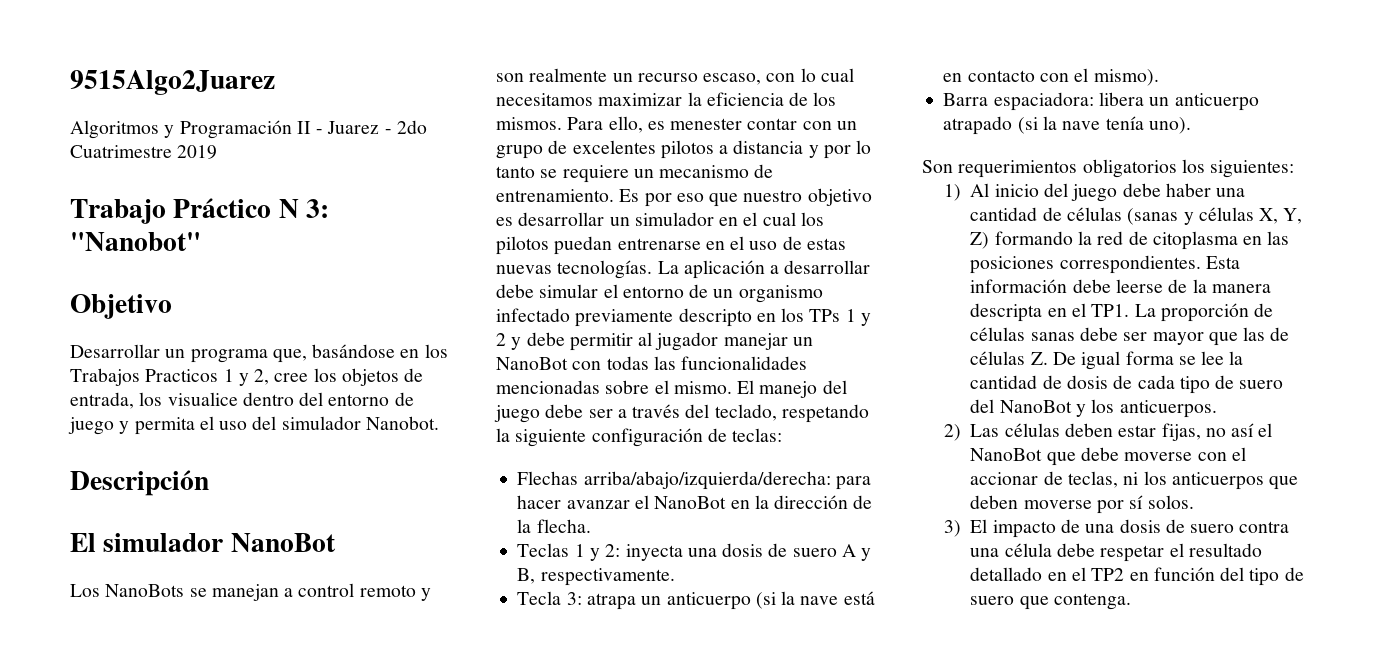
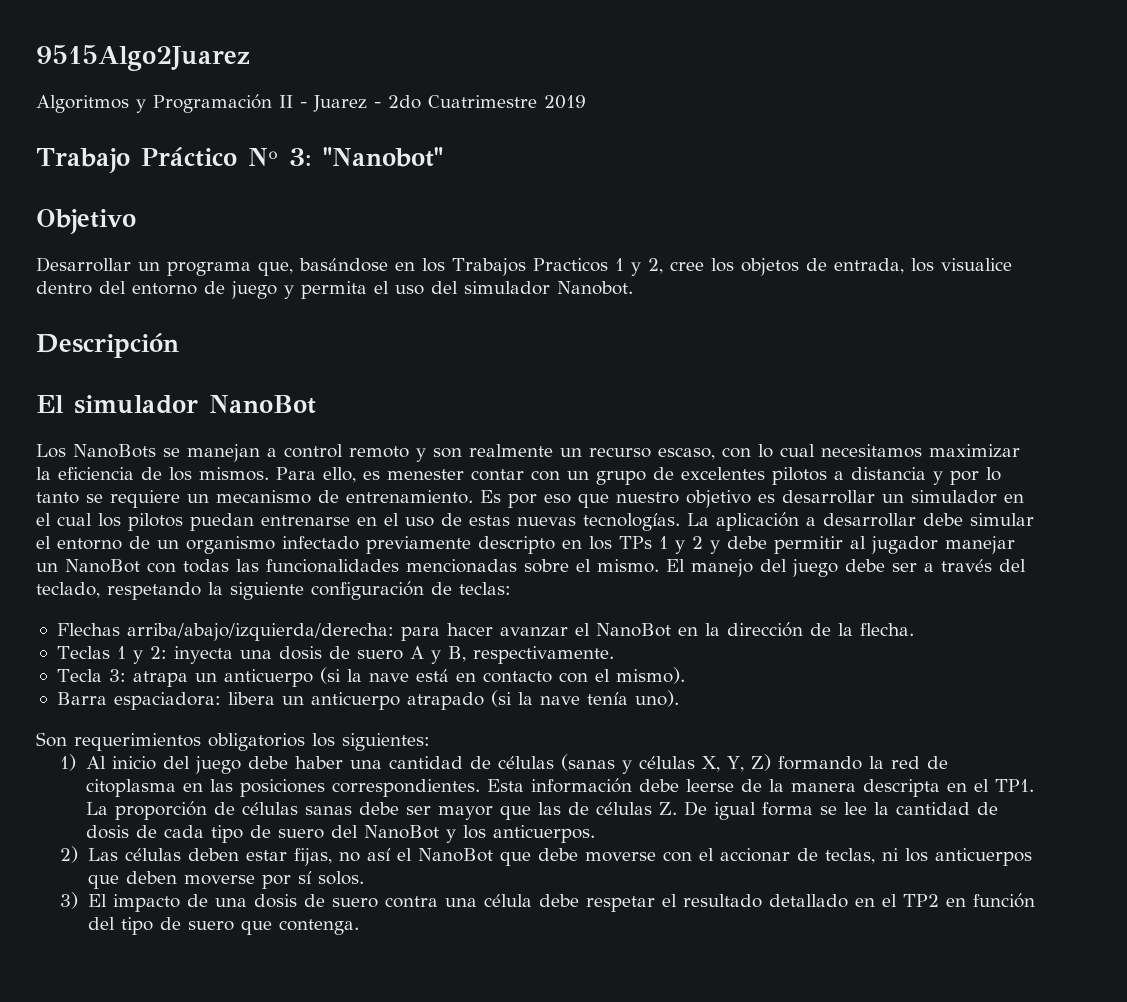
- Trabajo Práctico N 3: "Nanobot"
+ Trabajo Práctico Nº 3: "Nanobot"

